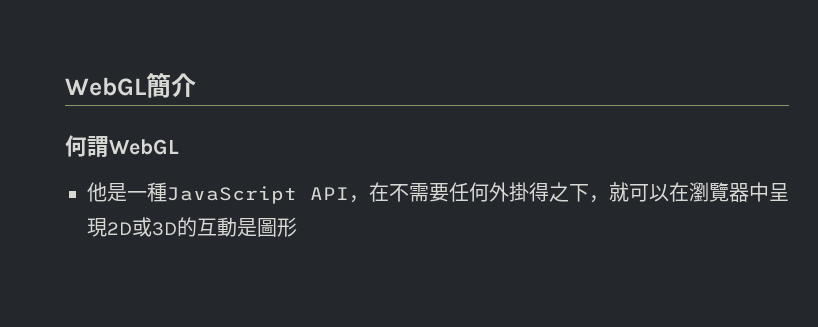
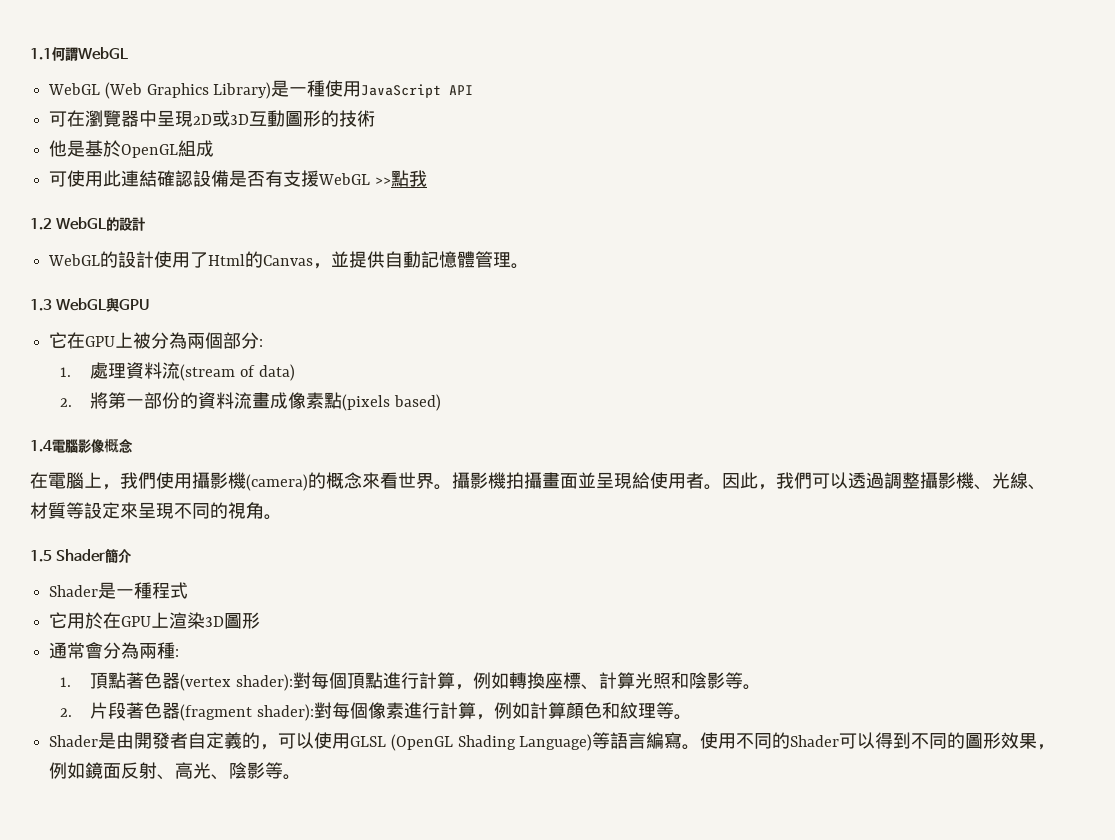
- WebGL簡介
- 何謂WebGL
+ 1.1何謂WebGL
- 他是一種JavaScript API，在不需要任何外掛得之下，就可以在瀏覽器中呈現2D或3D的互動是圖形
+ WebGL (Web Graphics Library)是一種使用JavaScript API
+ 可在瀏覽器中呈現2D或3D互動圖形的技術
+ 他是基於OpenGL組成
+ 可使用此連結確認設備是否有支援WebGL >>點我
+ 1.2 WebGL的設計
+ WebGL的設計使用了Html的Canvas，並提供自動記憶體管理。
+ 1.3 WebGL與GPU
+ 它在GPU上被分為兩個部分:
+ 1.處理資料流(stream of data)
+ 2.將第一部份的資料流畫成像素點(pixels based)
+ 1.4電腦影像概念
+ 在電腦上，我們使用攝影機(camera)的概念來看世界。攝影機拍攝畫面並呈現給使用者。因此，我們可以透過調整攝影機、光線、材質等設定來呈現不同的視角。
+ 1.5 Shader簡介
+ Shader是一種程式
+ 它用於在GPU上渲染3D圖形
+ 通常會分為兩種:
+ 1.頂點著色器(vertex shader):對每個頂點進行計算，例如轉換座標、計算光照和陰影等。
+ 2.片段著色器(fragment shader):對每個像素進行計算，例如計算顏色和紋理等。
+ Shader是由開發者自定義的，可以使用GLSL (OpenGL Shading Language)等語言編寫。使用不同的Shader可以得到不同的圖形效果，例如鏡面反射、高光、陰影等。

